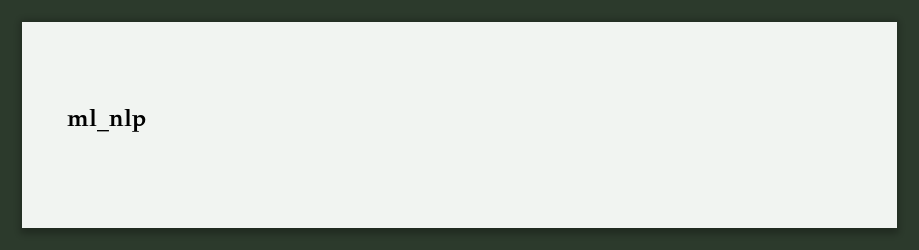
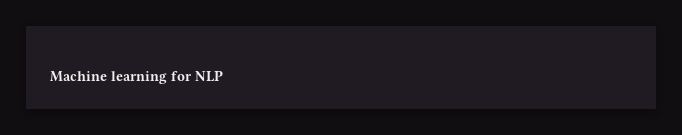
- ml_nlp
+ Machine learning for NLP

